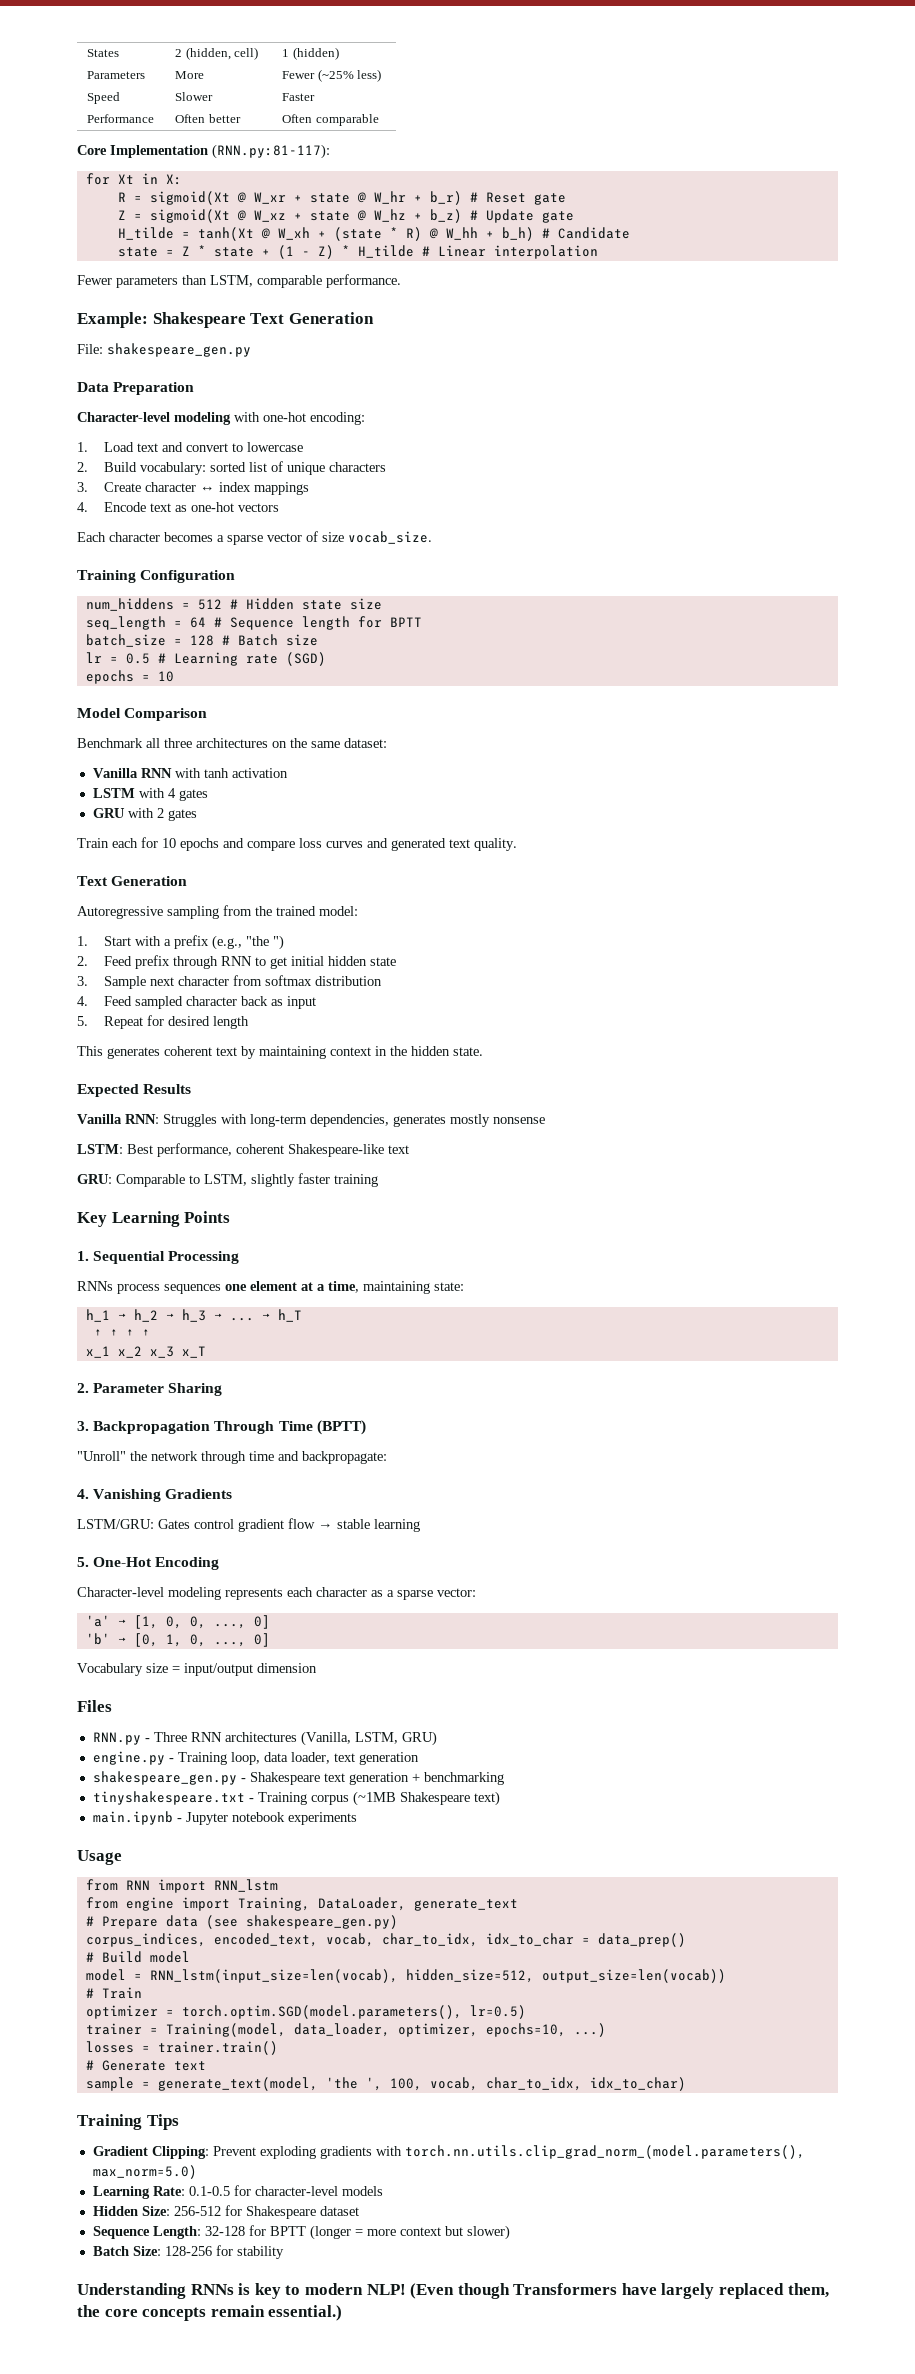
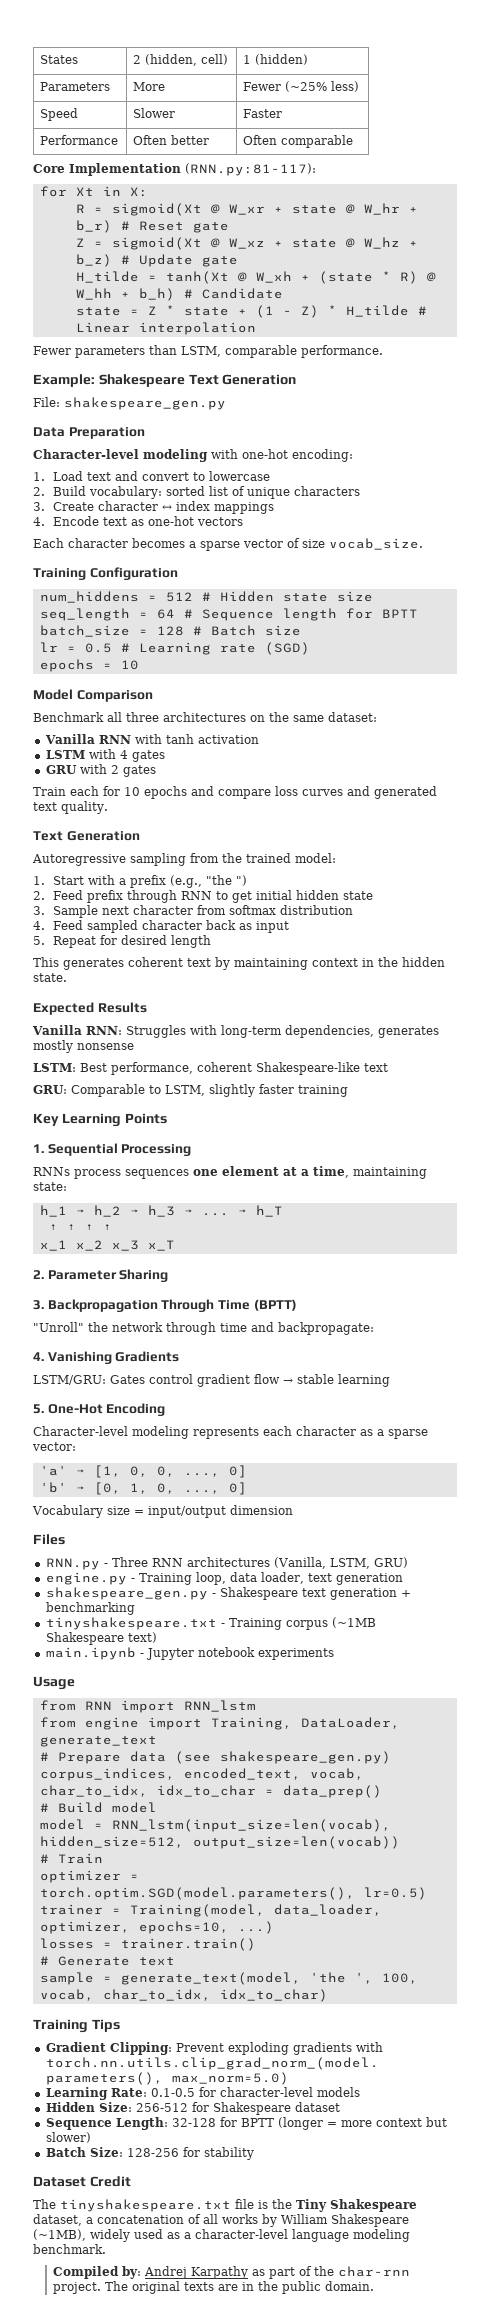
- Understanding RNNs is key to modern NLP! (Even though Transformers have largely replaced them, the core concepts remain essential.)
+ Dataset Credit
+ The tinyshakespeare.txt file is the Tiny Shakespeare dataset, a concatenation of all works by William Shakespeare (~1MB), widely used as a character-level language modeling benchmark.
+ Compiled by: Andrej Karpathy as part of the char-rnn project. The original texts are in the public domain.

